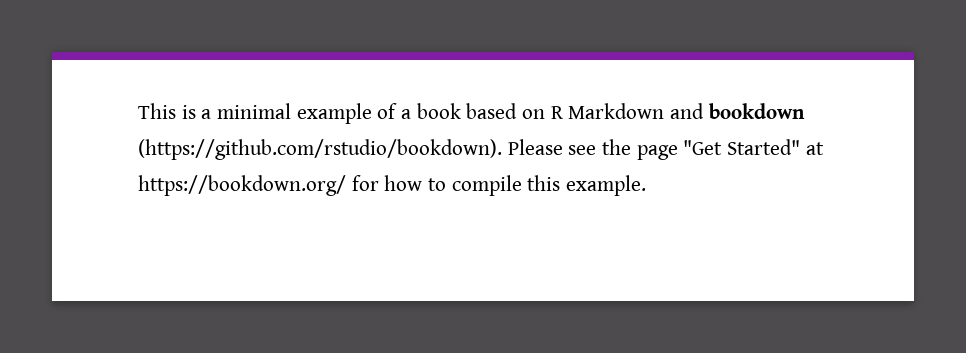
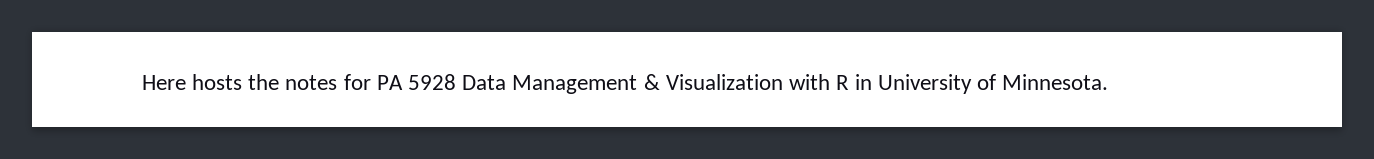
- This is a minimal example of a book based on R Markdown and bookdown (https://github.com/rstudio/bookdown). Please see the page "Get Started" at https://bookdown.org/ for how to compile this example.
+ Here hosts the notes for PA 5928 Data Management & Visualization with R in University of Minnesota.

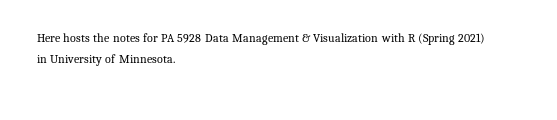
- Here hosts the notes for PA 5928 Data Management & Visualization with R in University of Minnesota.
+ Here hosts the notes for PA 5928 Data Management & Visualization with R (Spring 2021) in University of Minnesota.

